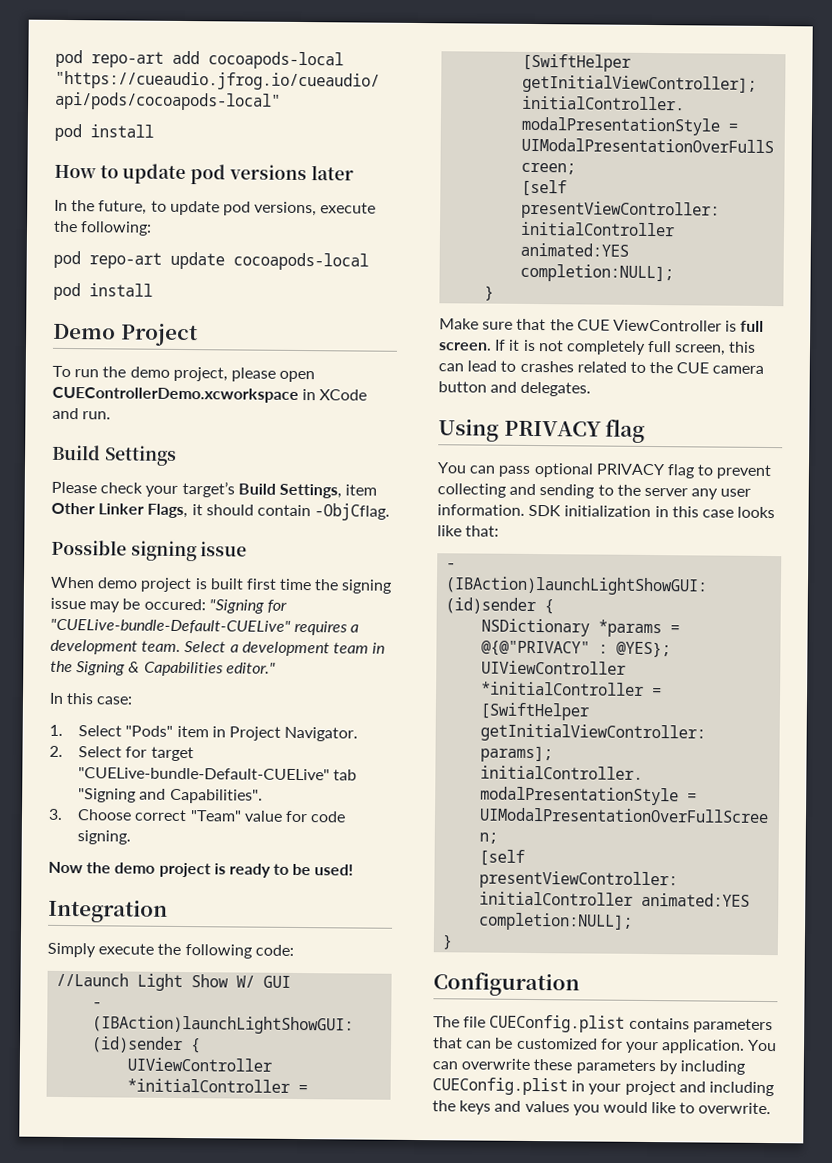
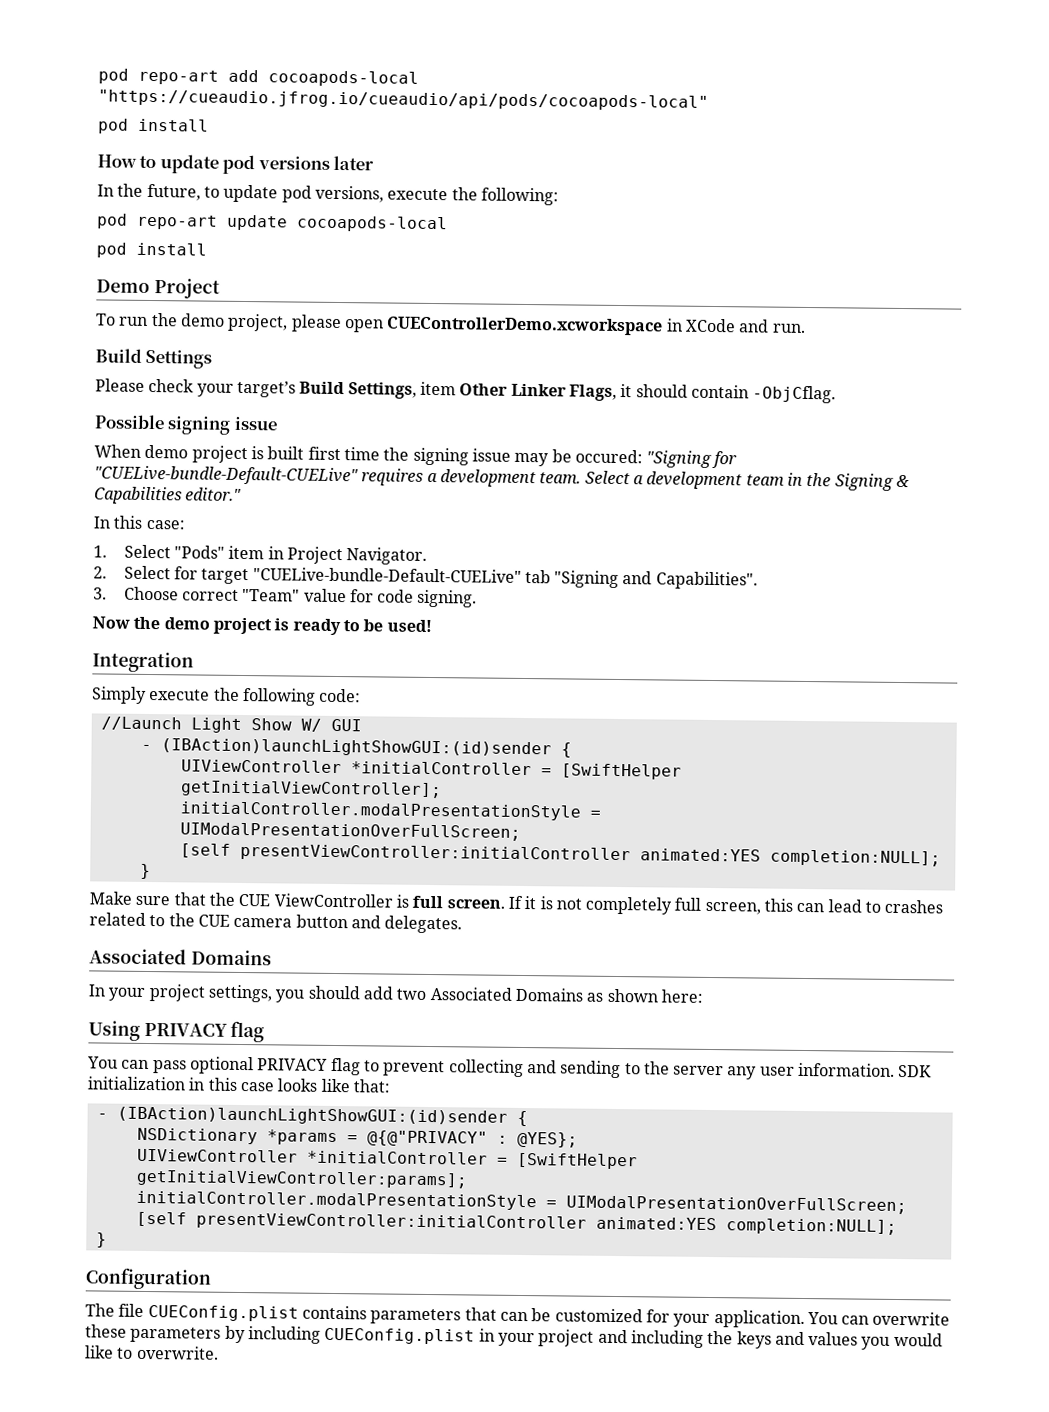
  If it is not completely full screen, this can lead to crashes related to the CUE camera button and delegates.
+ Associated Domains
+ In your project settings, you should add two Associated Domains as shown here:

